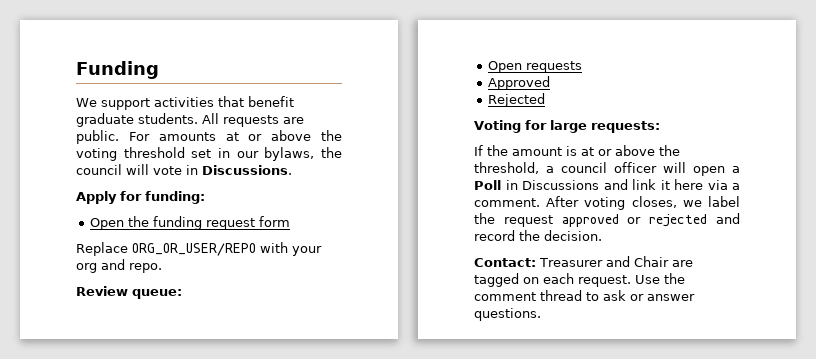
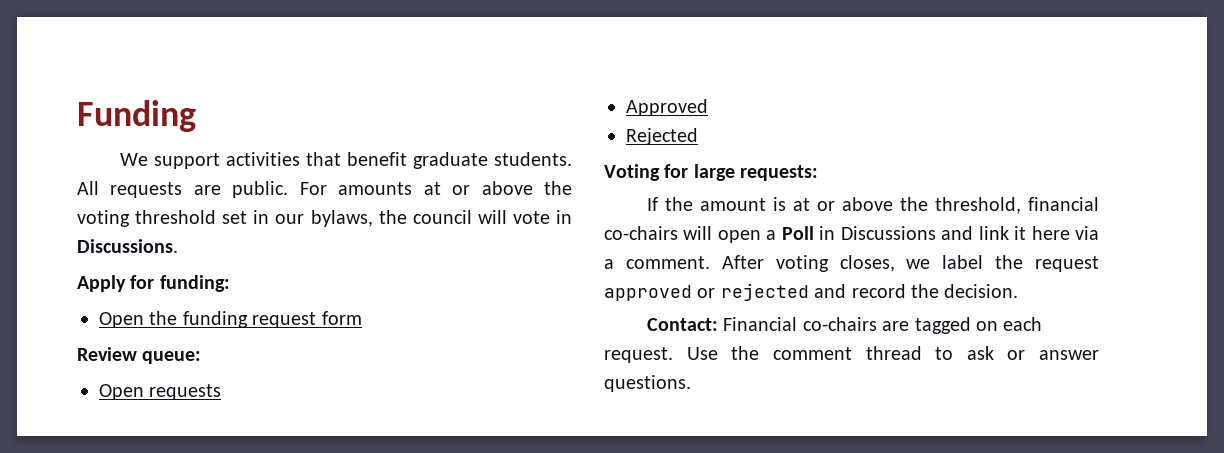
- Replace ORG_OR_USER/REPO with your org and repo.
- If the amount is at or above the threshold, a council officer will open a Poll in Discussions and link it here via a comment.
+ If the amount is at or above the threshold, financial co-chairs will open a Poll in Discussions and link it here via a comment.
- Contact: Treasurer and Chair are tagged on each request.
+ Contact: Financial co-chairs are tagged on each request.

